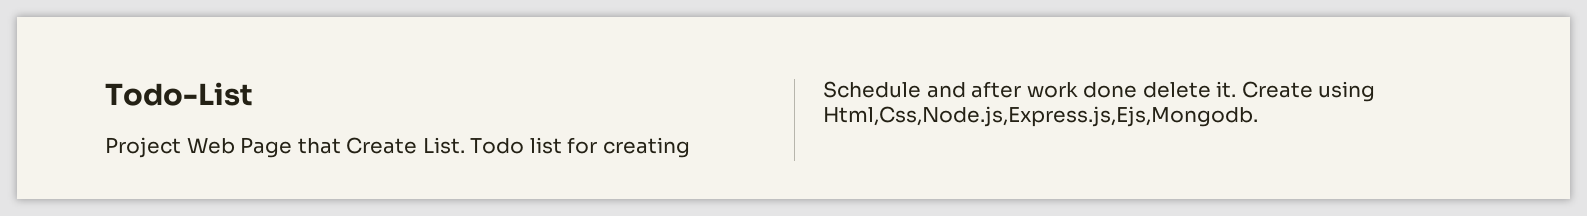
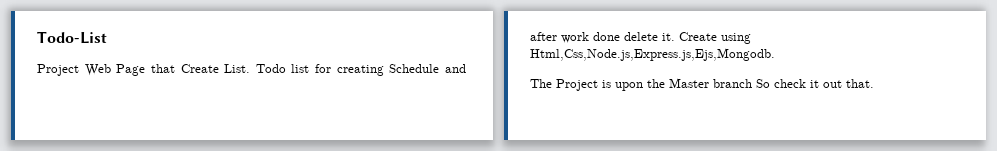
+ The Project is upon the Master branch So check it out that.

